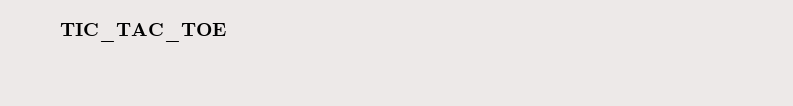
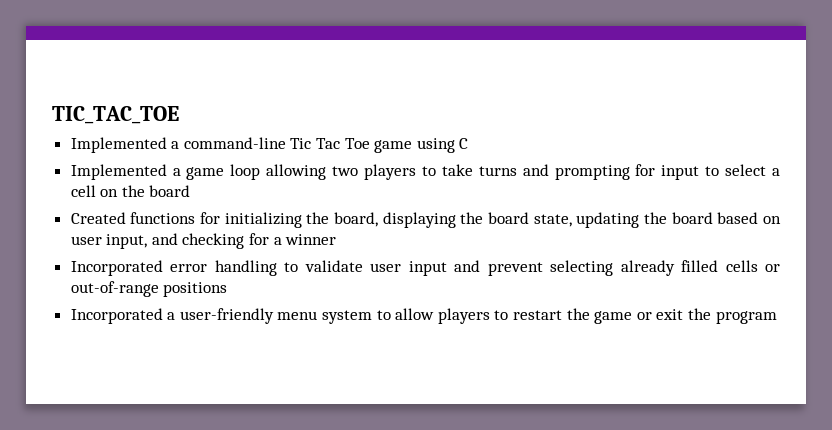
+ Implemented a command-line Tic Tac Toe game using C
+ Implemented a game loop allowing two players to take turns and prompting for input to select a cell on the board
+ Created functions for initializing the board, displaying the board state, updating the board based on user input, and checking for a winner
+ Incorporated error handling to validate user input and prevent selecting already filled cells or out-of-range positions
+ Incorporated a user-friendly menu system to allow players to restart the game or exit the program

